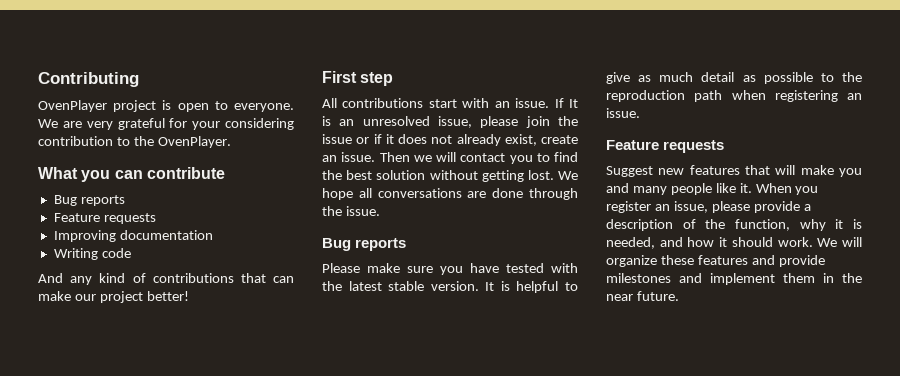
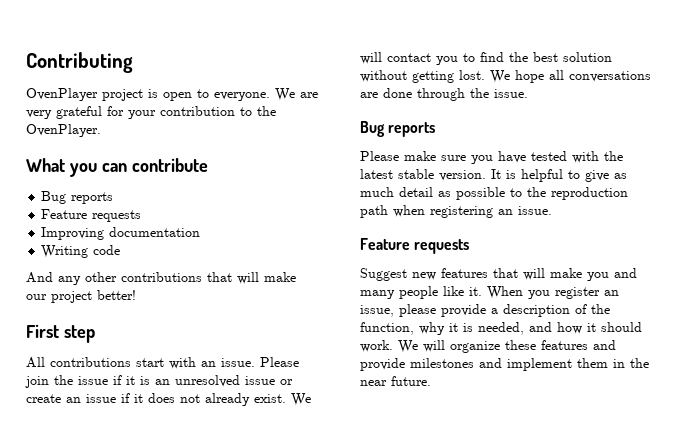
- We are very grateful for your considering contribution to the OvenPlayer.
+ We are very grateful for your contribution to the OvenPlayer.
- And any kind of contributions that can make our project better!
+ And any other contributions that will make our project better!
- If It is an unresolved issue, please join the issue or if it does not already exist, create an issue. Then we will contact you to find the best solution without getting lost.
+ Please join the issue if it is an unresolved issue or create an issue if it does not already exist. We will contact you to find the best solution without getting lost.

